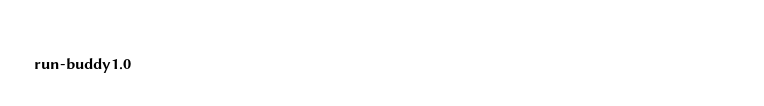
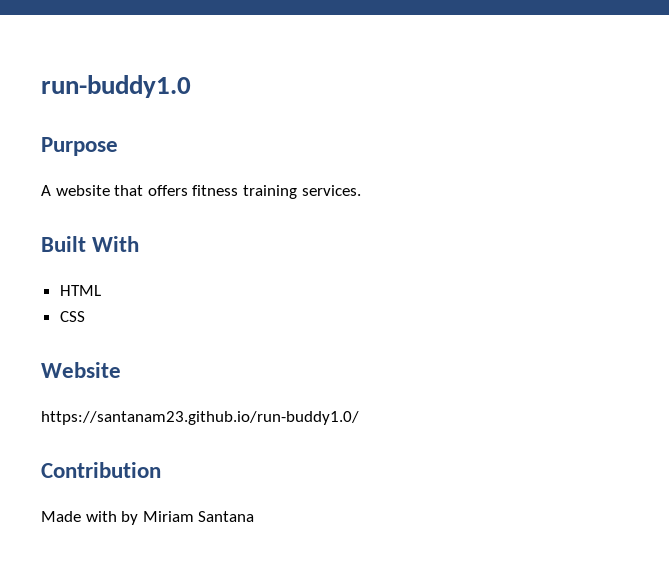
+ Purpose
+ A website that offers fitness training services.
+ Built With
+ HTML
+ CSS
+ Website
+ https://santanam23.github.io/run-buddy1.0/
+ Contribution
+ Made with by Miriam Santana

